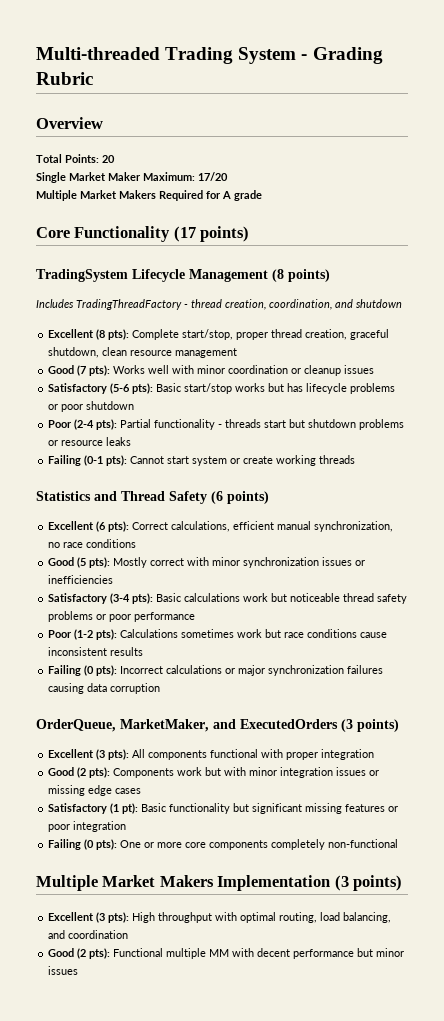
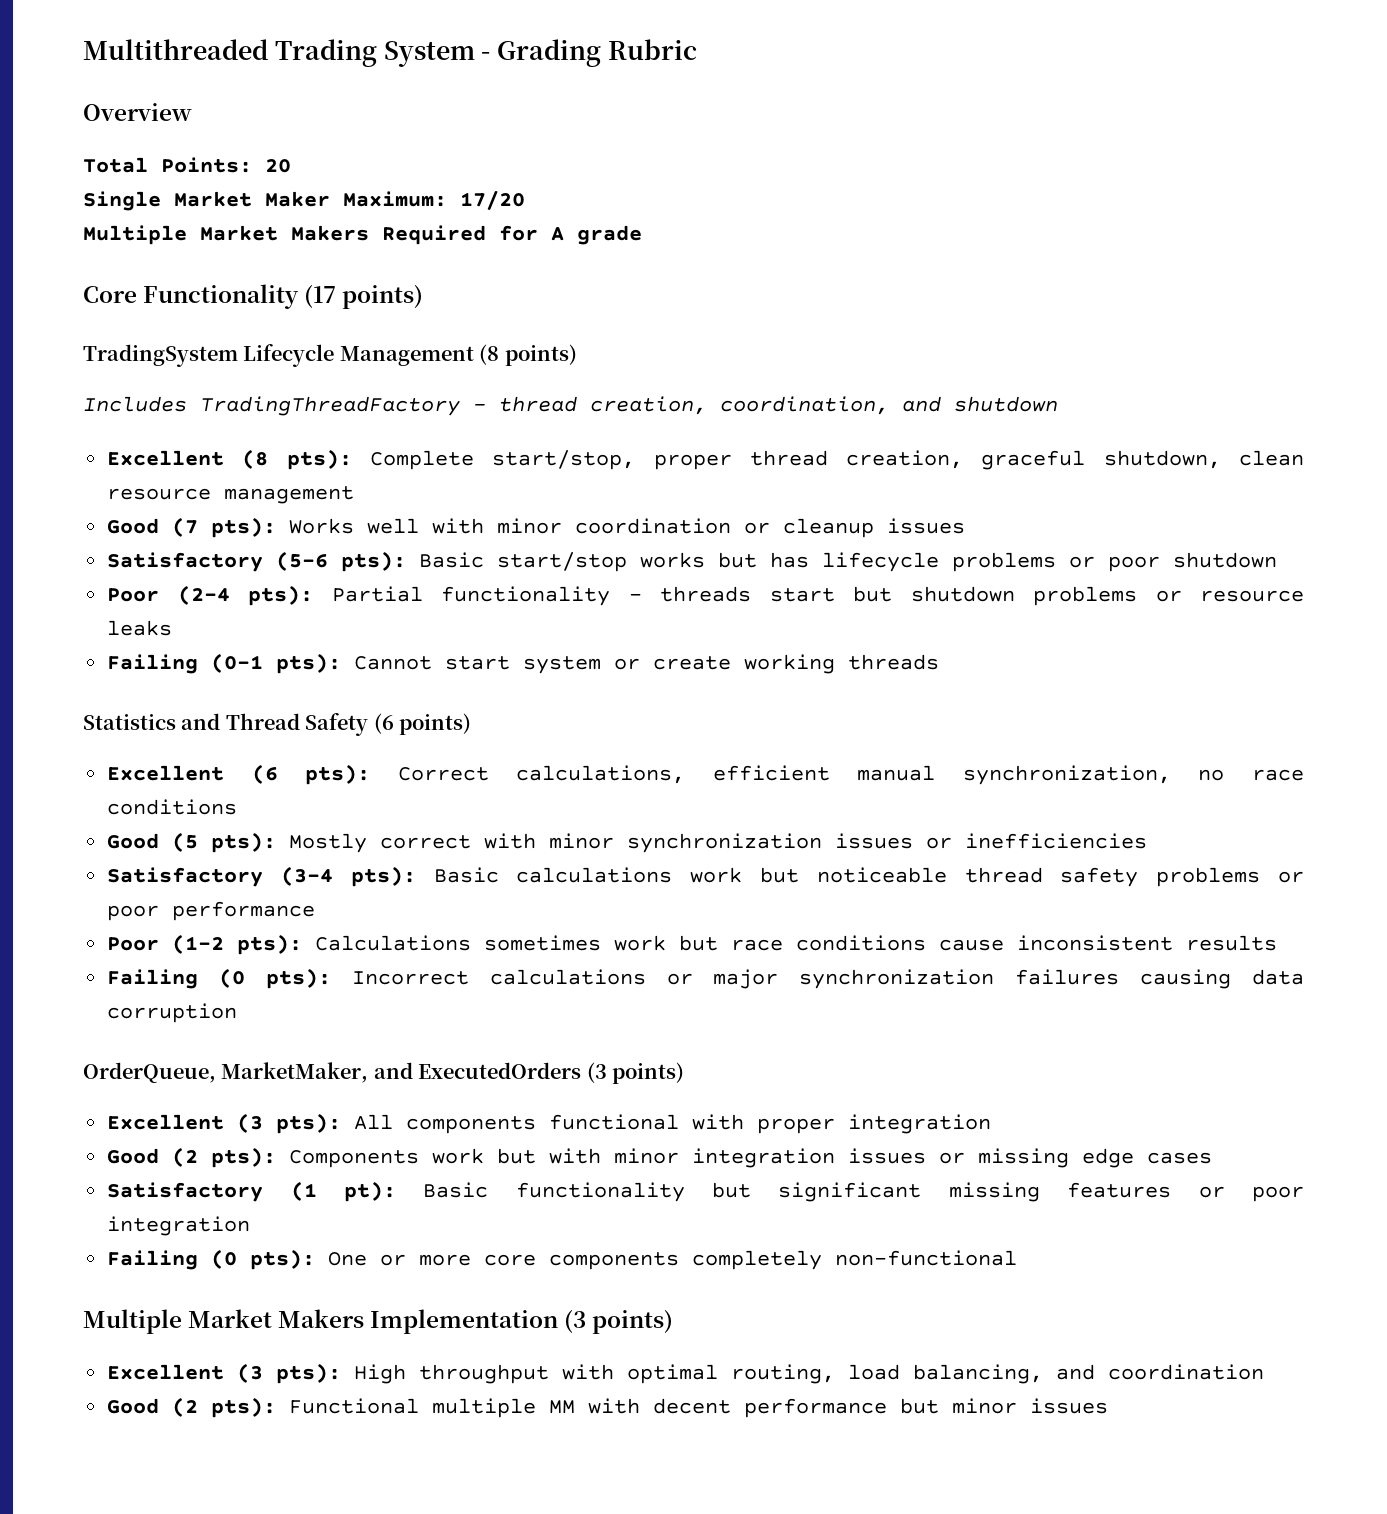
- Multi-threaded Trading System - Grading Rubric
+ Multithreaded Trading System - Grading Rubric

